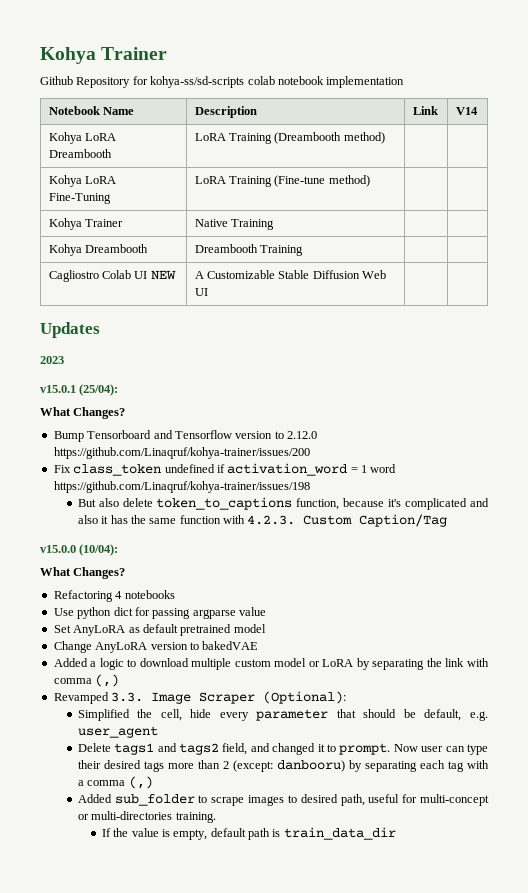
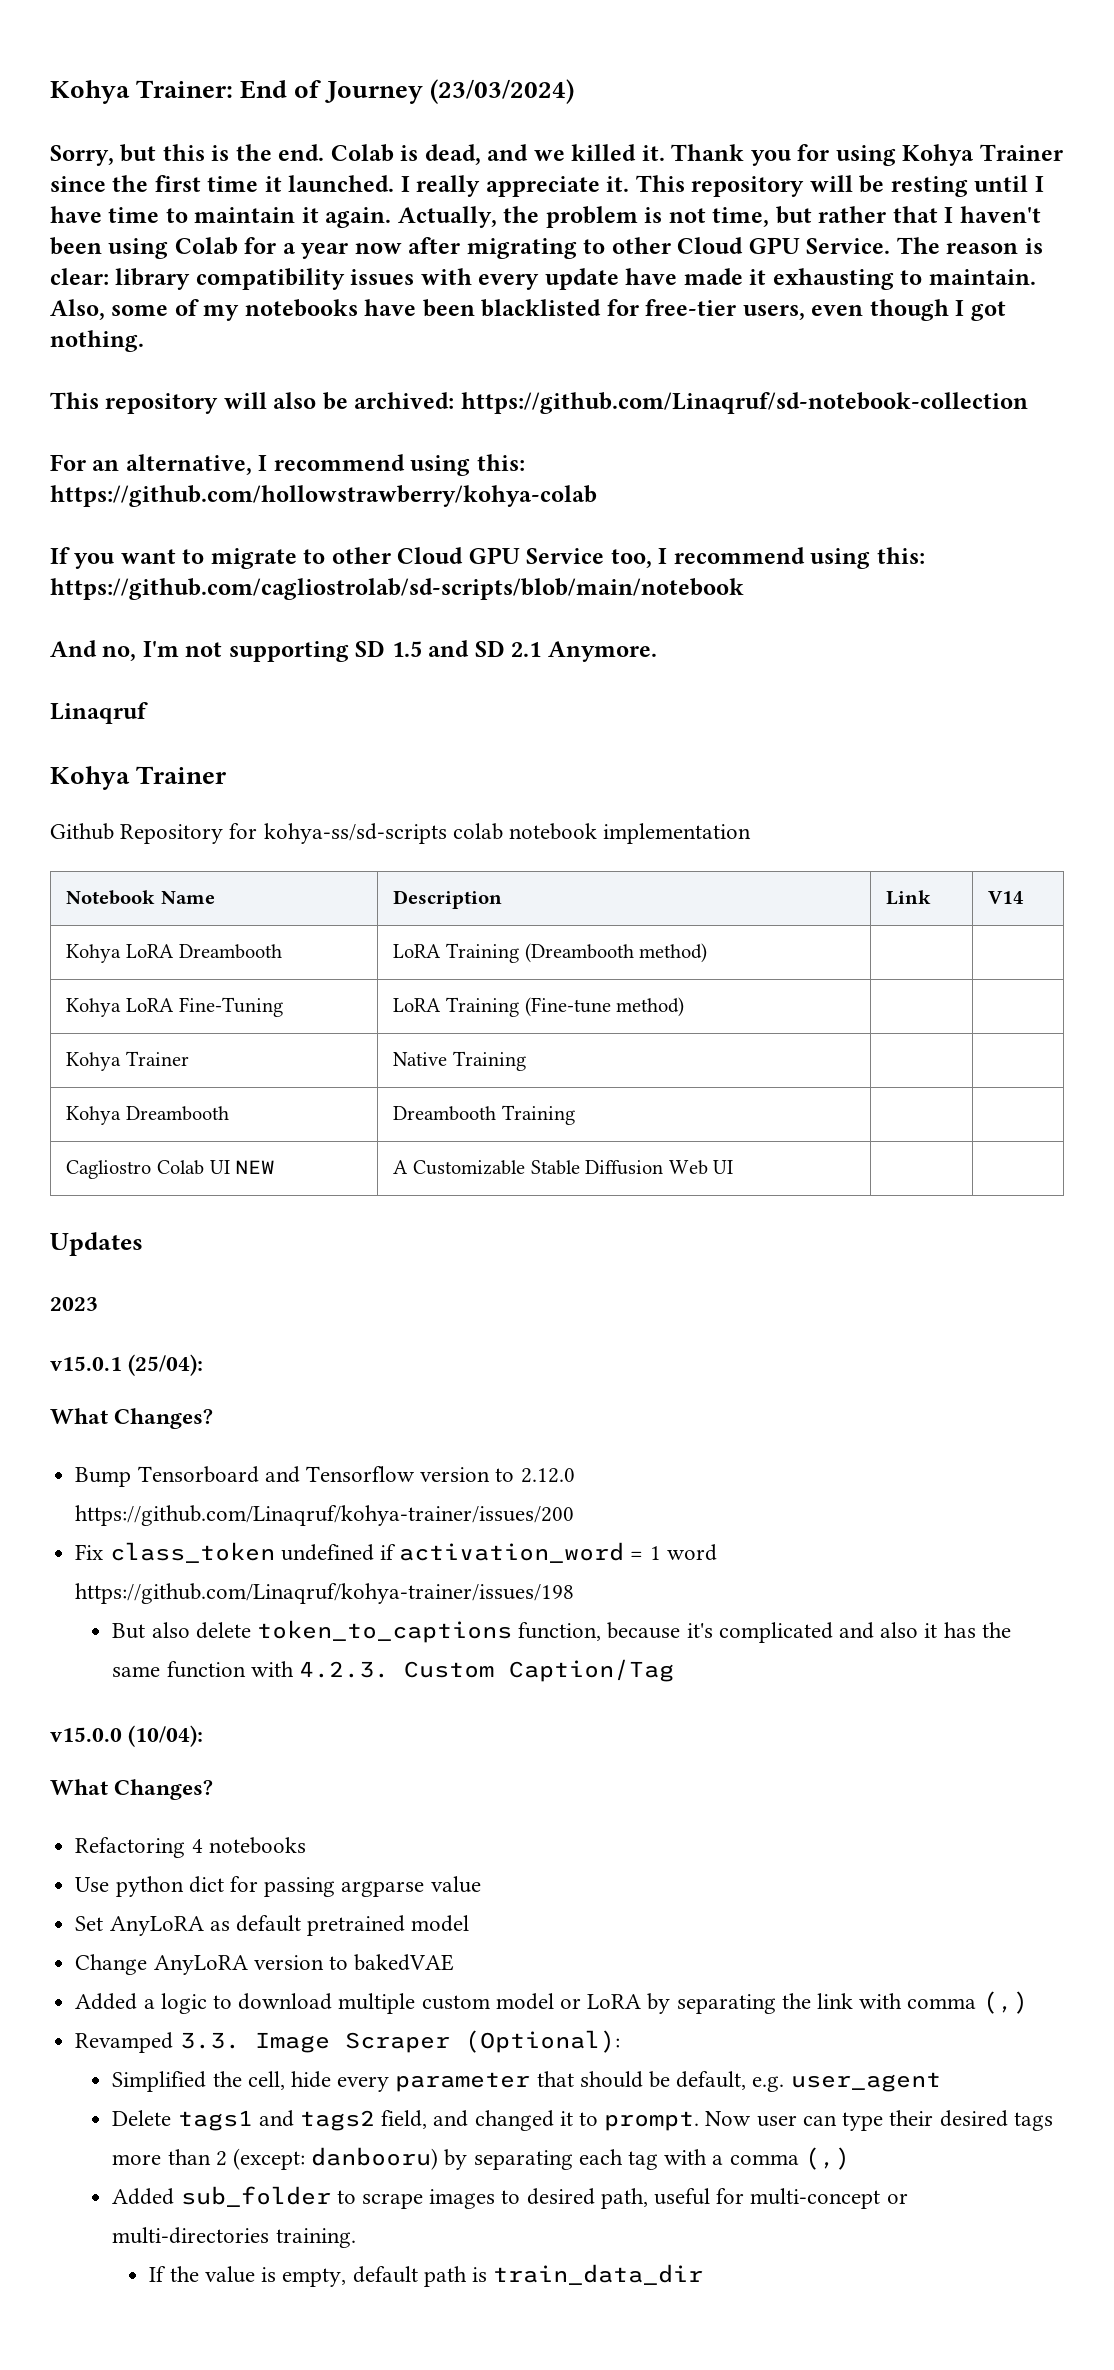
+ Kohya Trainer: End of Journey (23/03/2024)
+ Sorry, but this is the end. Colab is dead, and we killed it. Thank you for using Kohya Trainer since the first time it launched. I really appreciate it. This repository will be resting until I have time to maintain it again. Actually, the problem is not time, but rather that I haven't been using Colab for a year now after migrating to other Cloud GPU Service. The reason is clear: library compatibility issues with every update have made it exhausting to maintain. Also, some of my notebooks have been blacklisted for free-tier users, even though I got nothing.
+ This repository will also be archived: https://github.com/Linaqruf/sd-notebook-collection
+ For an alternative, I recommend using this: https://github.com/hollowstrawberry/kohya-colab
+ If you want to migrate to other Cloud GPU Service too, I recommend using this: https://github.com/cagliostrolab/sd-scripts/blob/main/notebook
+ And no, I'm not supporting SD 1.5 and SD 2.1 Anymore.
+ Linaqruf

